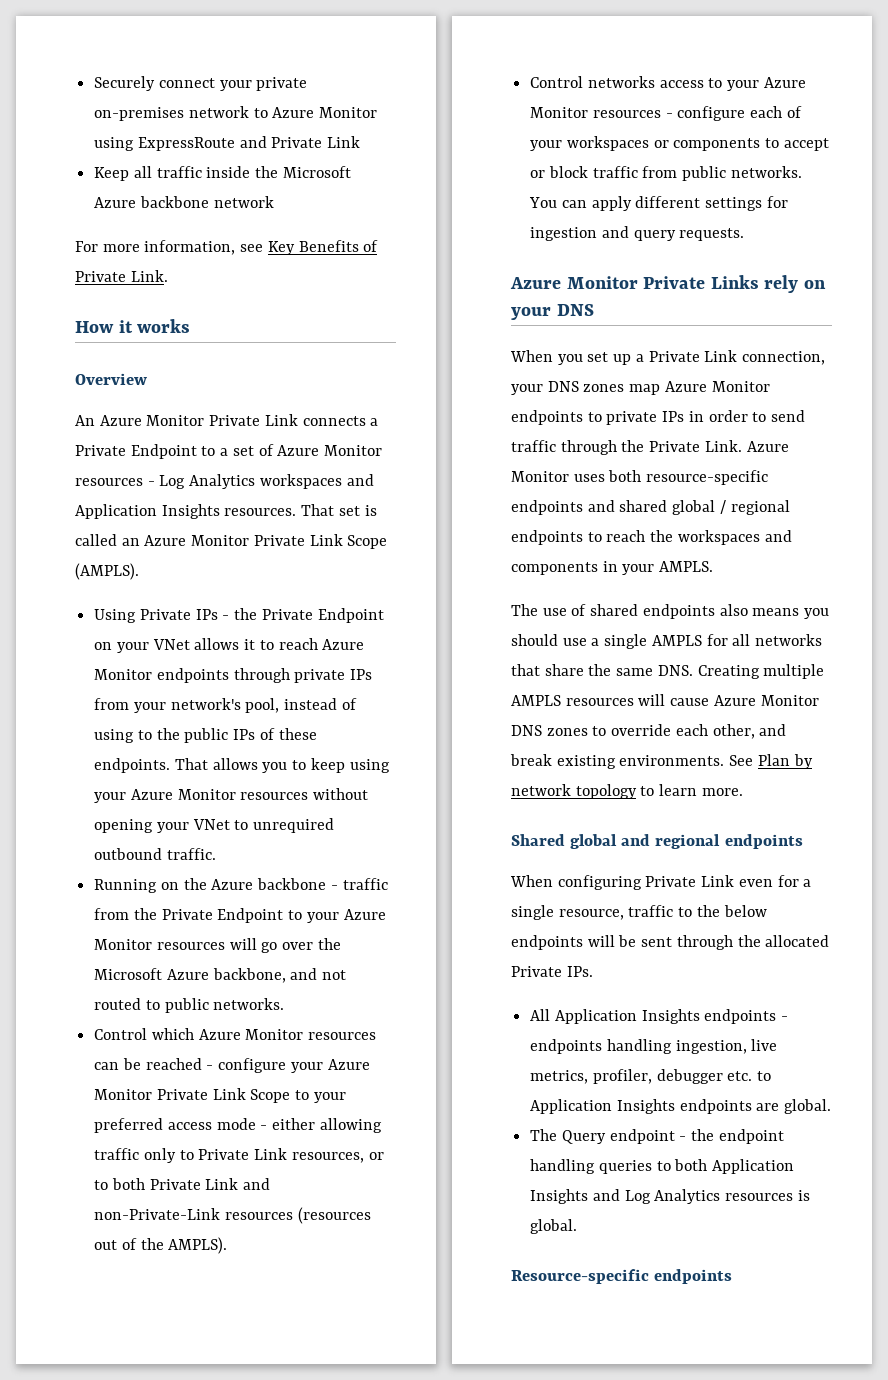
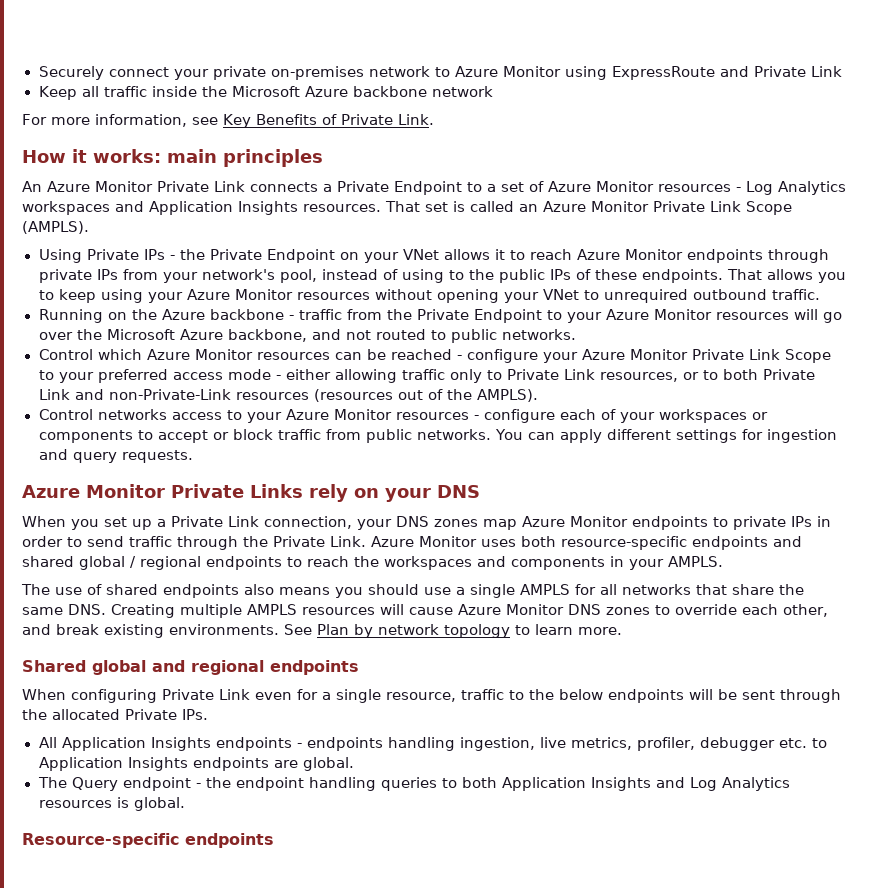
- How it works
- Overview
+ How it works: main principles

